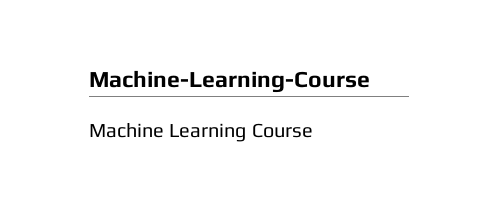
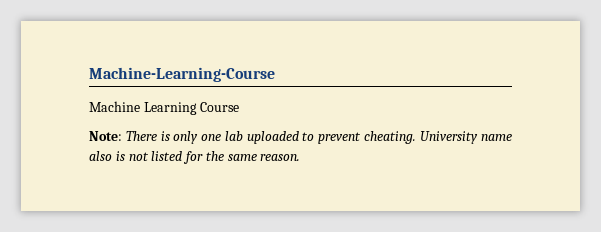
+ Note: There is only one lab uploaded to prevent cheating. University name also is not listed for the same reason.

